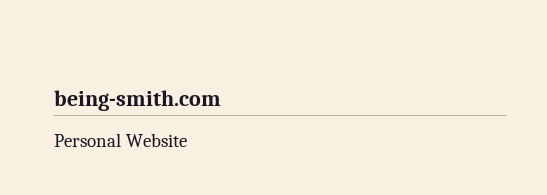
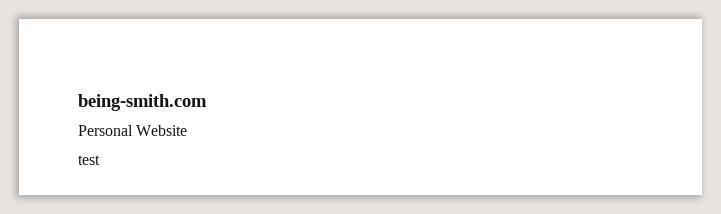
+ test

